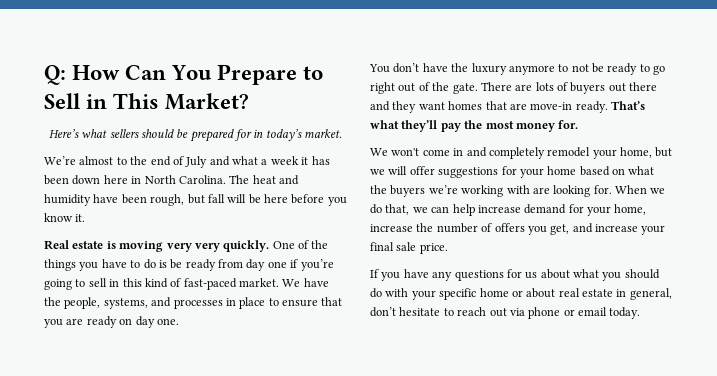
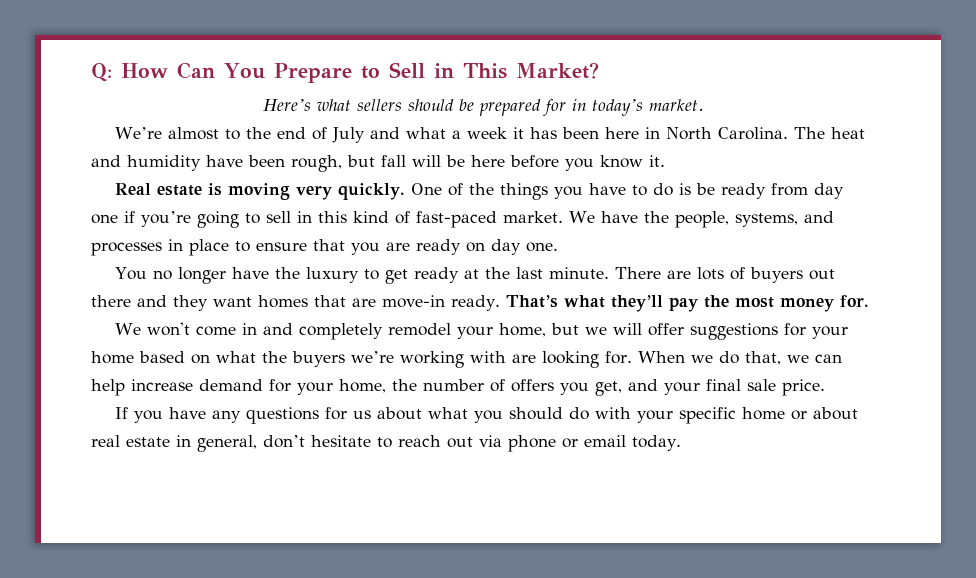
- We’re almost to the end of July and what a week it has been down here in North Carolina.
+ We’re almost to the end of July and what a week it has been here in North Carolina.
- Real estate is moving very very quickly.
+ Real estate is moving very quickly.
- You don’t have the luxury anymore to not be ready to go right out of the gate.
+ You no longer have the luxury to get ready at the last minute.
- When we do that, we can help increase demand for your home, increase the number of offers you get, and increase your final sale price.
+ When we do that, we can help increase demand for your home, the number of offers you get, and your final sale price.

